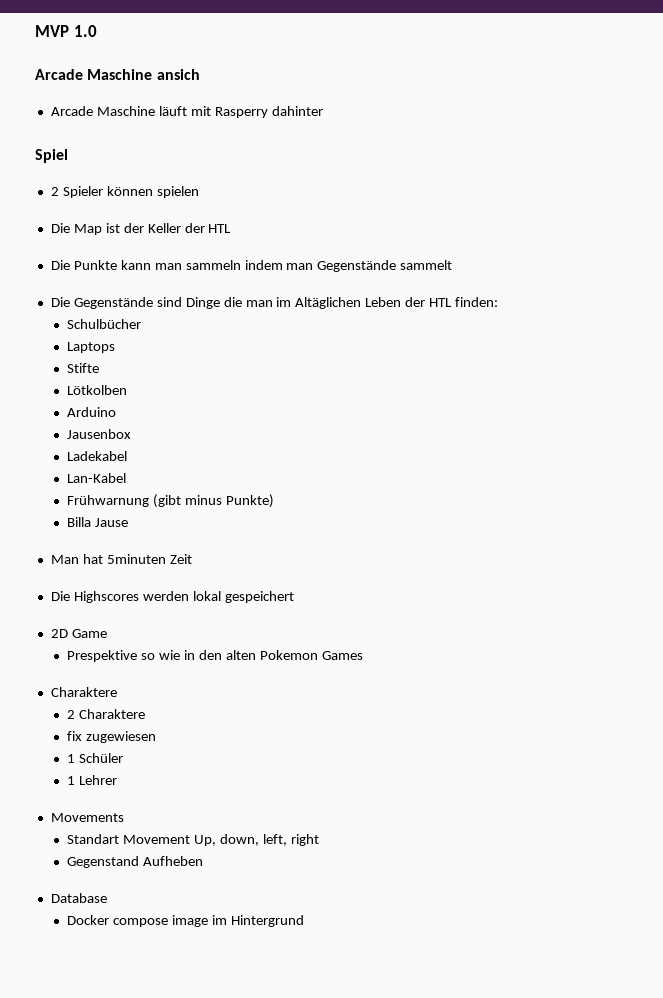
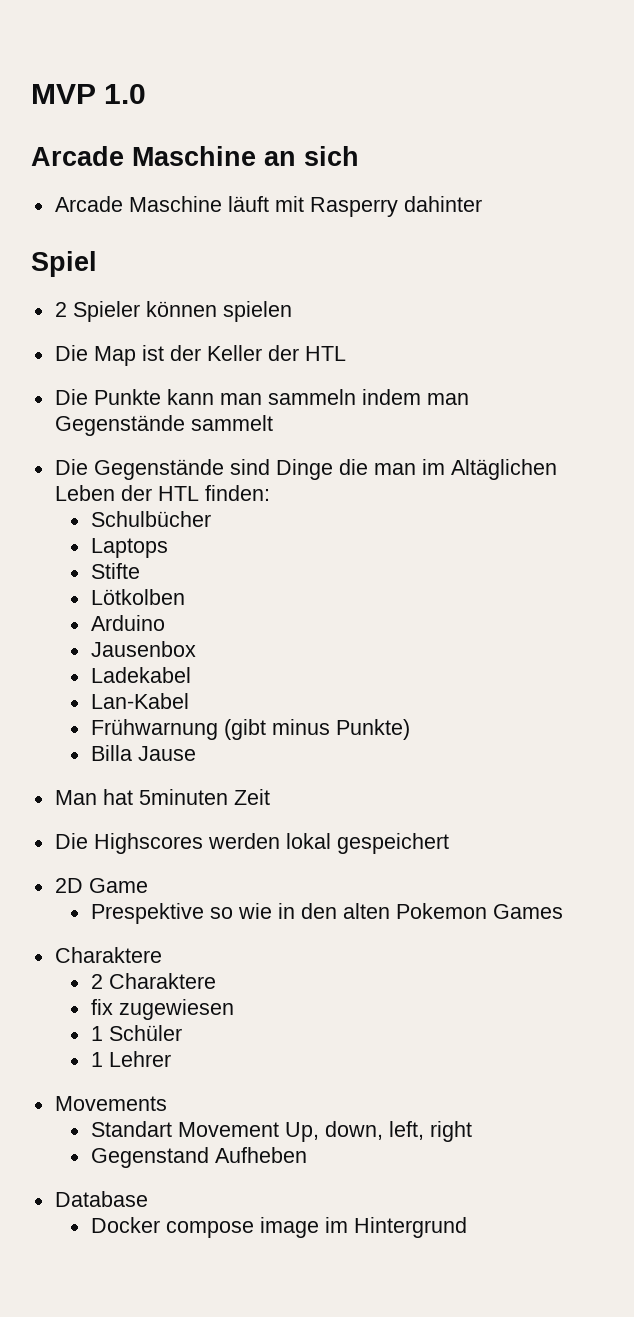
- Arcade Maschine ansich
+ Arcade Maschine an sich

